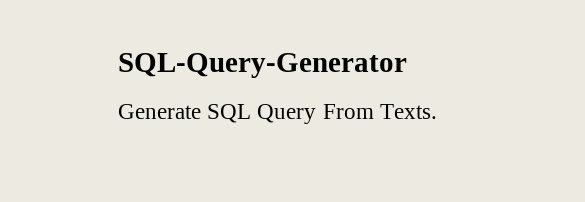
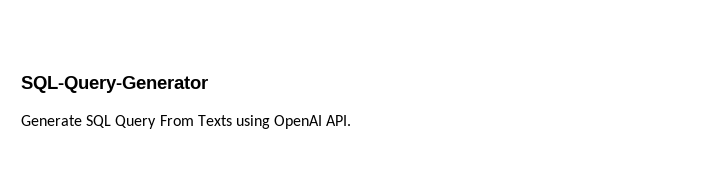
- Generate SQL Query From Texts.
+ Generate SQL Query From Texts using OpenAI API.

